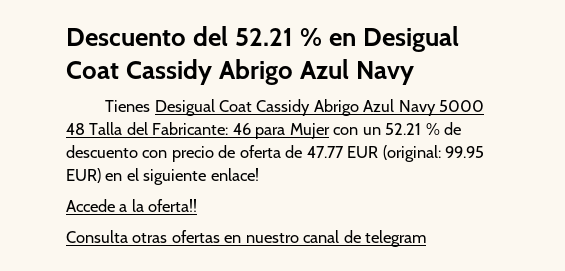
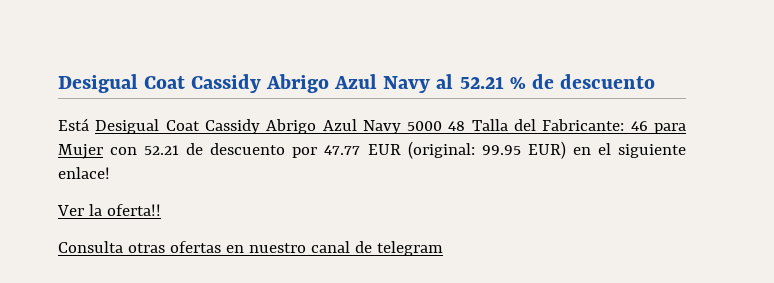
- Descuento del 52.21 % en Desigual Coat Cassidy Abrigo Azul Navy
- Tienes Desigual Coat Cassidy Abrigo Azul Navy 5000 48 Talla del Fabricante: 46 para Mujer con un 52.21 % de descuento con precio de oferta de 47.77 EUR (original: 99.95 EUR) en el siguiente enlace!
+ Desigual Coat Cassidy Abrigo Azul Navy al 52.21 % de descuento
+ Está Desigual Coat Cassidy Abrigo Azul Navy 5000 48 Talla del Fabricante: 46 para Mujer con 52.21 de descuento por 47.77 EUR (original: 99.95 EUR) en el siguiente enlace!
- Accede a la oferta!!
+ Ver la oferta!!

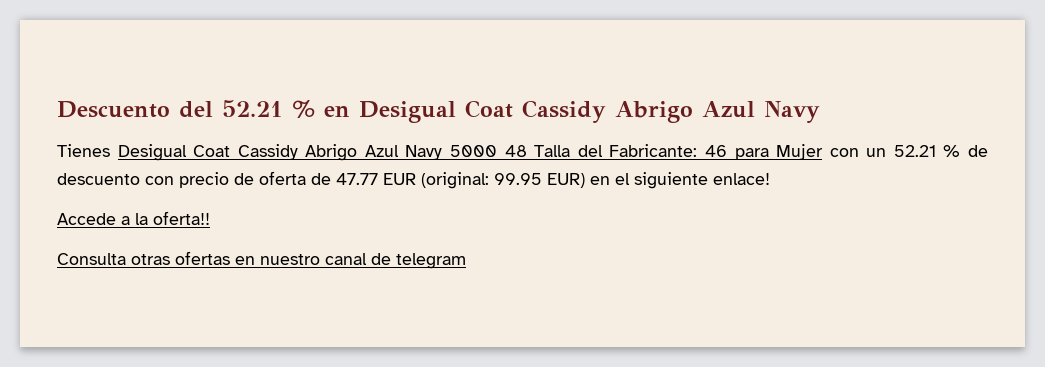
- Desigual Coat Cassidy Abrigo Azul Navy al 52.21 % de descuento
- Está Desigual Coat Cassidy Abrigo Azul Navy 5000 48 Talla del Fabricante: 46 para Mujer con 52.21 de descuento por 47.77 EUR (original: 99.95 EUR) en el siguiente enlace!
+ Descuento del 52.21 % en Desigual Coat Cassidy Abrigo Azul Navy
+ Tienes Desigual Coat Cassidy Abrigo Azul Navy 5000 48 Talla del Fabricante: 46 para Mujer con un 52.21 % de descuento con precio de oferta de 47.77 EUR (original: 99.95 EUR) en el siguiente enlace!
- Ver la oferta!!
+ Accede a la oferta!!

